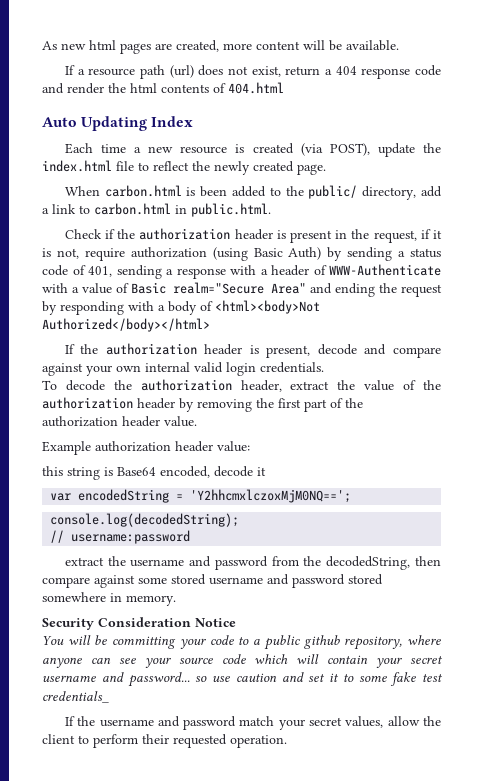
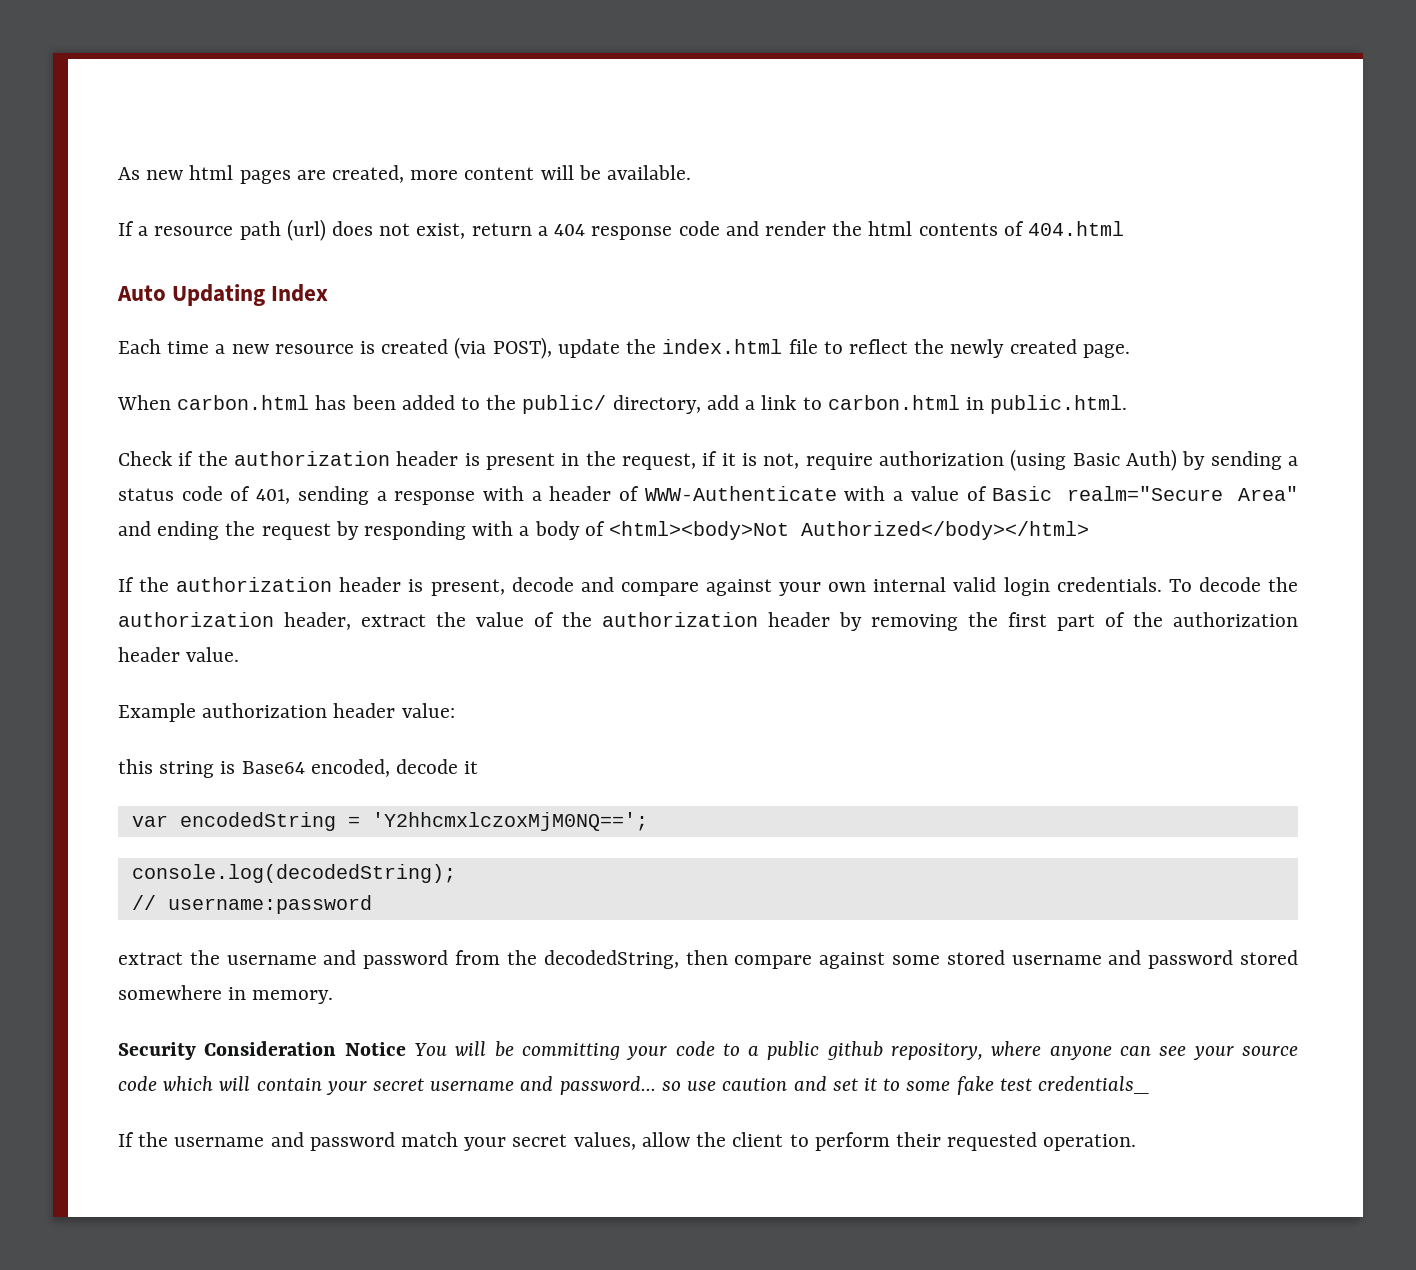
- When carbon.html is been added to the public/ directory, add a link to carbon.html in public.html.
+ When carbon.html has been added to the public/ directory, add a link to carbon.html in public.html.
- If the authorization header is present, decode and compare against your own internal valid login credentials.
- To decode the authorization header, extract the value of the authorization header by removing the first part of the authorization header value.
+ If the authorization header is present, decode and compare against your own internal valid login credentials. To decode the authorization header, extract the value of the authorization header by removing the first part of the authorization header value.
- Security Consideration Notice
- You will be committing your code to a public github repository, where anyone can see your source code which will contain your secret username and password... so use caution and set it to some fake test credentials_
+ Security Consideration Notice You will be committing your code to a public github repository, where anyone can see your source code which will contain your secret username and password... so use caution and set it to some fake test credentials_

